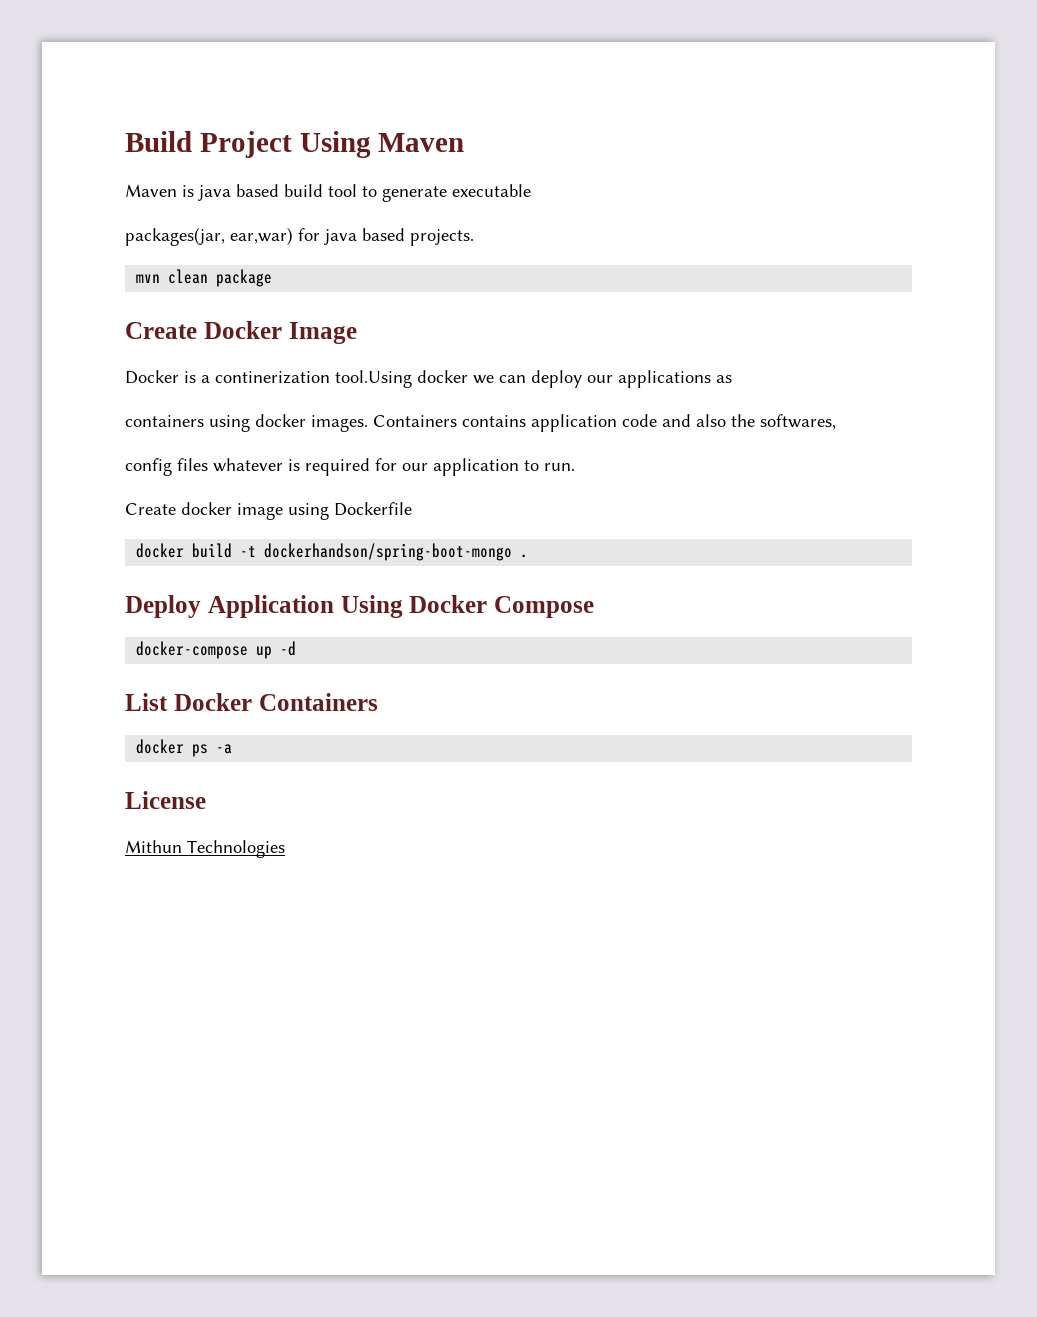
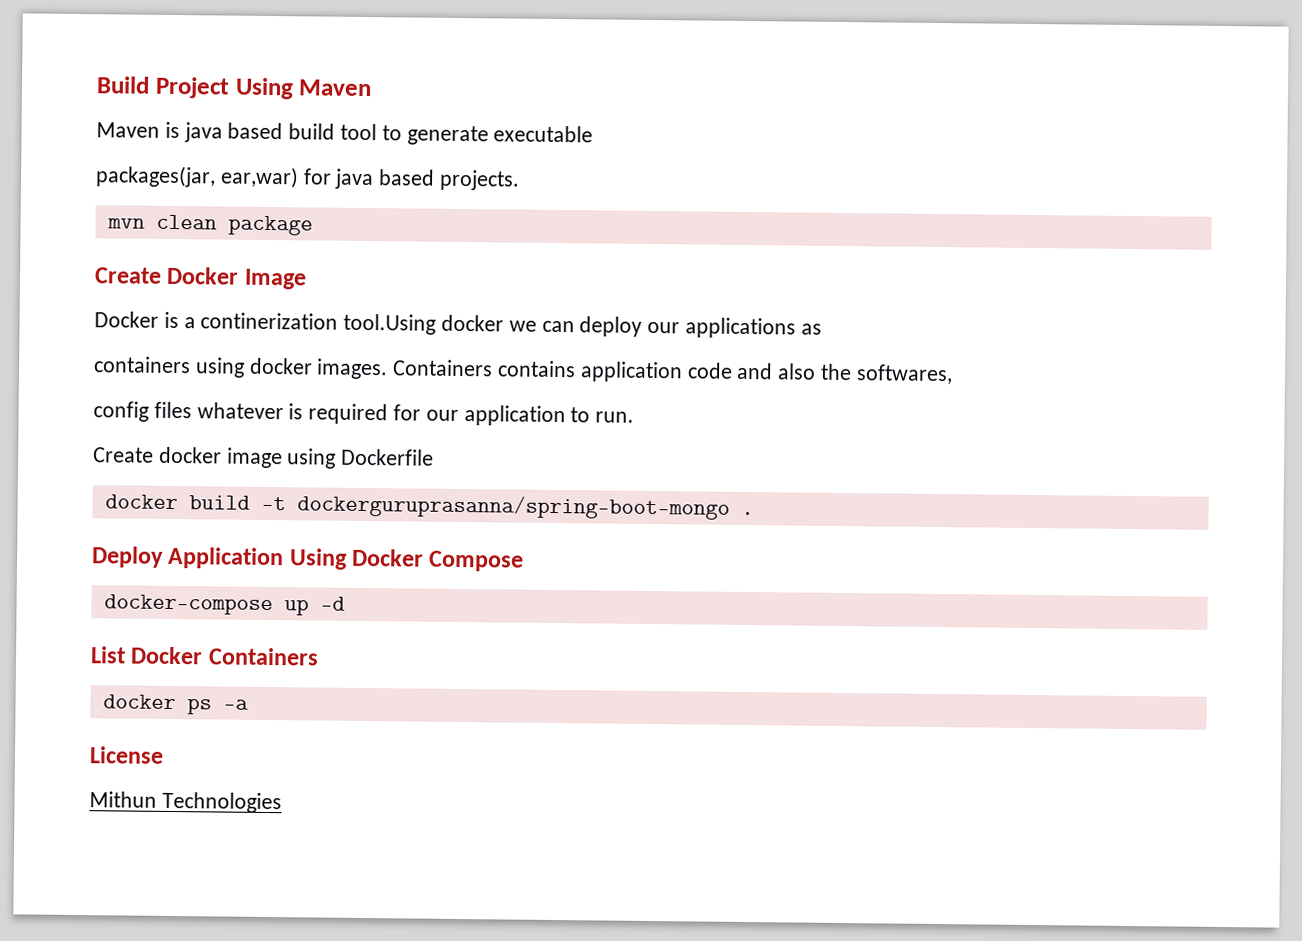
- docker build -t dockerhandson/spring-boot-mongo .
+ docker build -t dockerguruprasanna/spring-boot-mongo .

